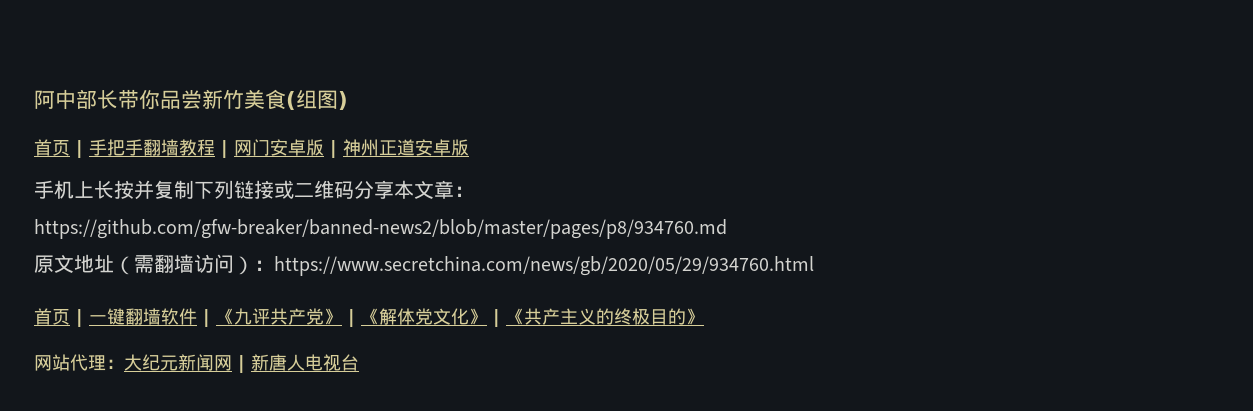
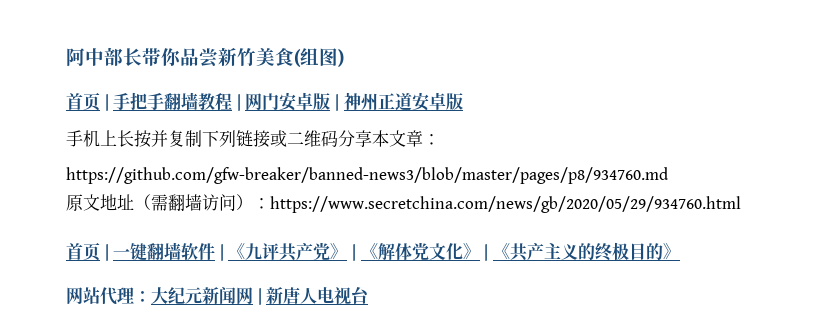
- https://github.com/gfw-breaker/banned-news2/blob/master/pages/p8/934760.md
+ https://github.com/gfw-breaker/banned-news3/blob/master/pages/p8/934760.md

